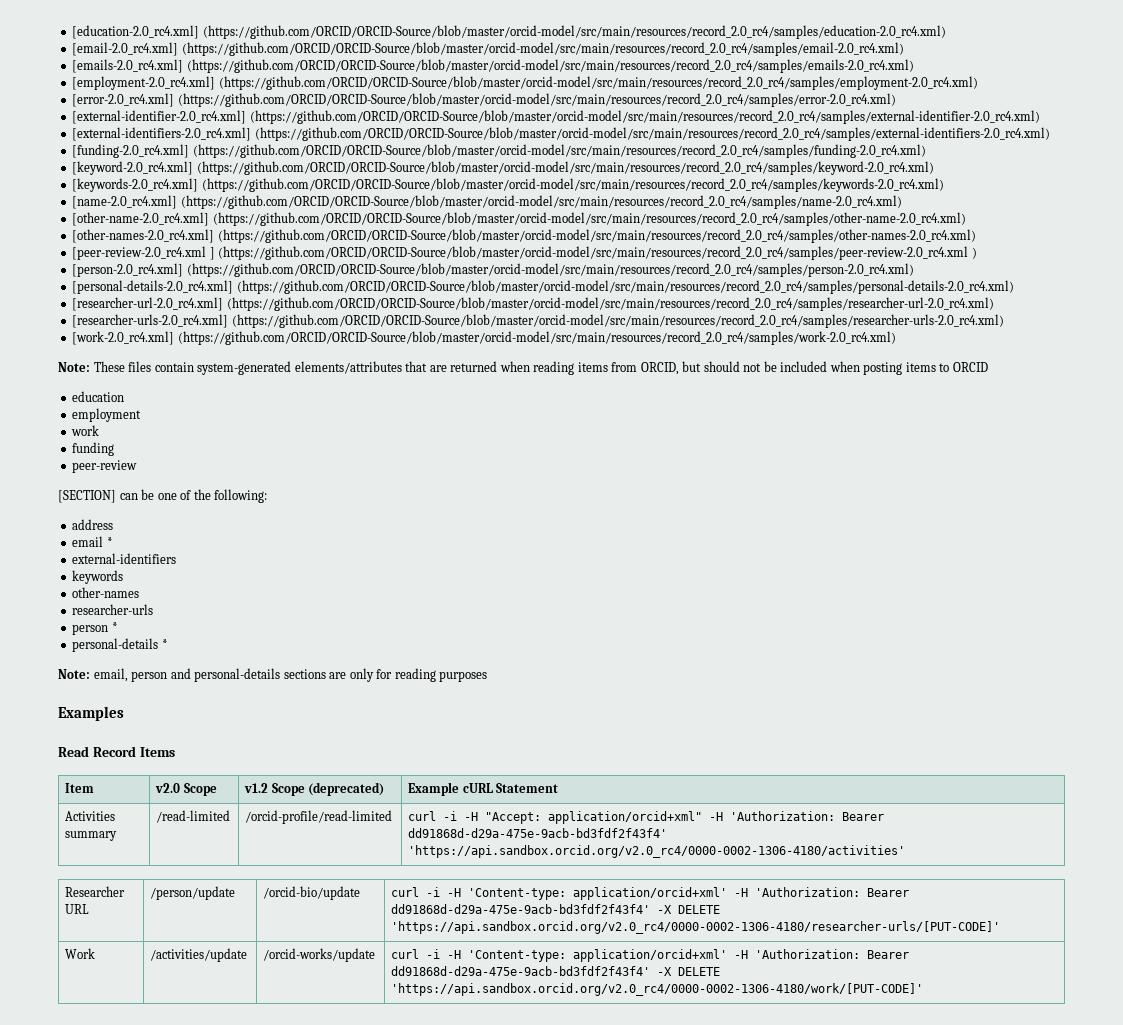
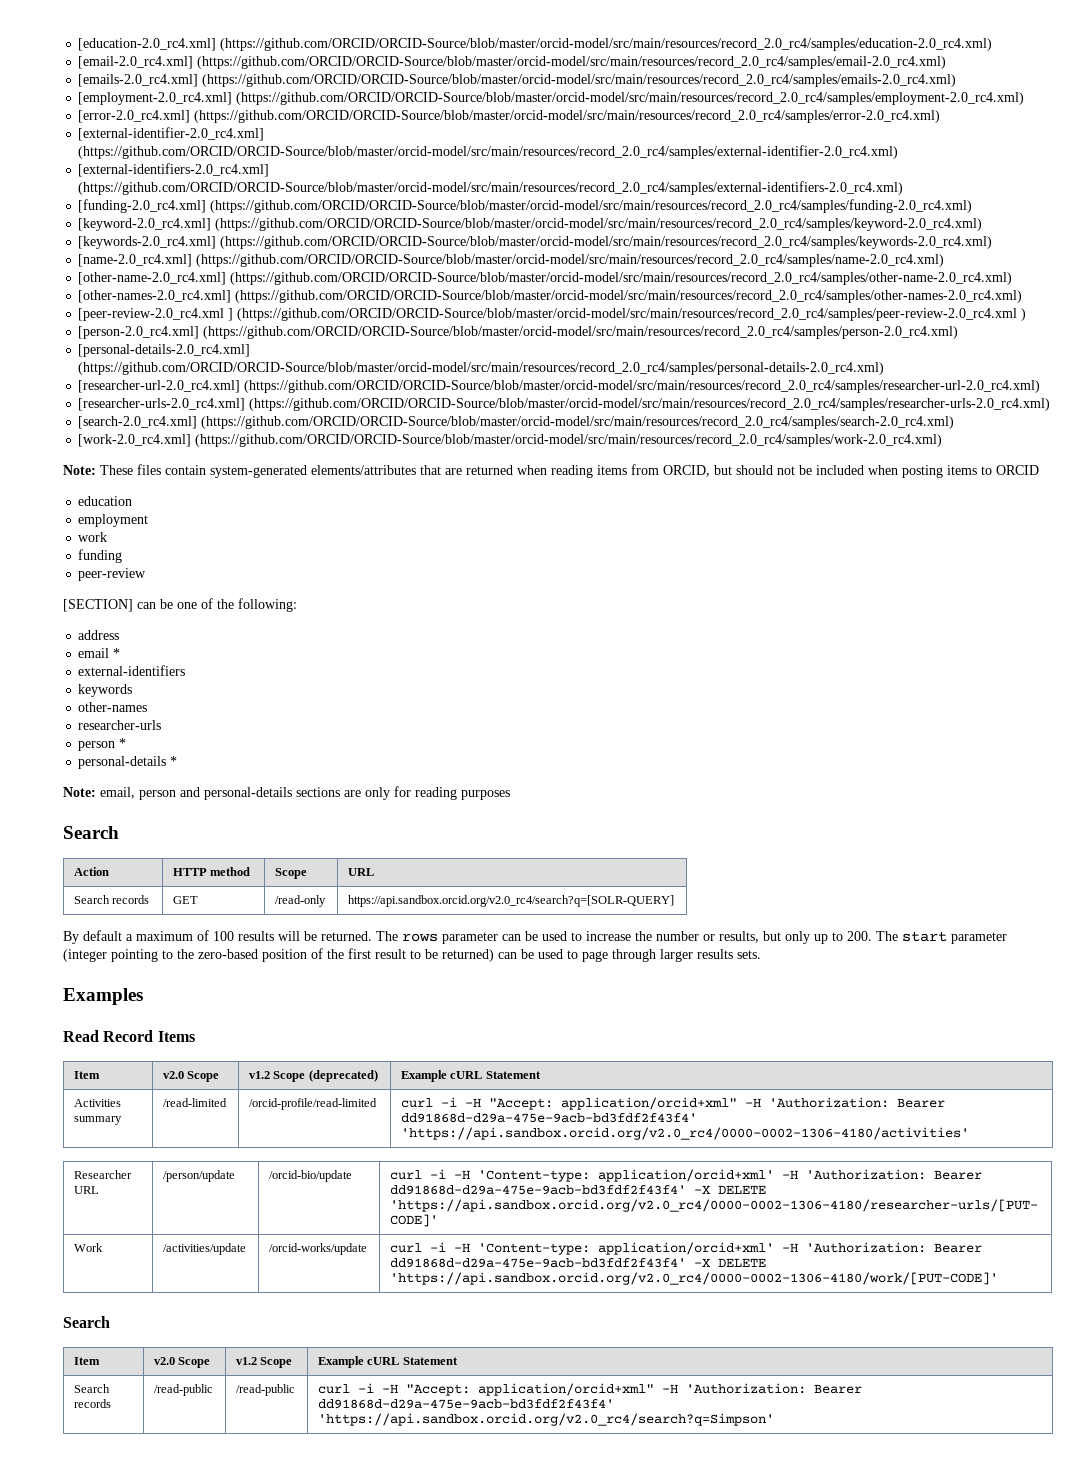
+ [search-2.0_rc4.xml] (https://github.com/ORCID/ORCID-Source/blob/master/orcid-model/src/main/resources/record_2.0_rc4/samples/search-2.0_rc4.xml)
  Note: email, person and personal-details sections are only for reading purposes
+ Search
+ Action | HTTP method | Scope | URL
+ Search records | GET | /read-only | https://api.sandbox.orcid.org/v2.0_rc4/search?q=[SOLR-QUERY]
+ By default a maximum of 100 results will be returned. The rows parameter can be used to increase the number or results, but only up to 200. The start parameter (integer pointing to the zero-based position of the first result to be returned) can be used to page through larger results sets.
  Work | /activities/update | /orcid-works/update | curl -i -H 'Content-type: application/orcid+xml' -H 'Authorization: Bearer dd91868d-d29a-475e-9acb-bd3fdf2f43f4' -X DELETE 'https://api.sandbox.orcid.org/v2.0_rc4/0000-0002-1306-4180/work/[PUT-CODE]'
+ Search
+ Item | v2.0 Scope | v1.2 Scope | Example cURL Statement
+ Search records | /read-public | /read-public | curl -i -H "Accept: application/orcid+xml" -H 'Authorization: Bearer dd91868d-d29a-475e-9acb-bd3fdf2f43f4' 'https://api.sandbox.orcid.org/v2.0_rc4/search?q=Simpson'

